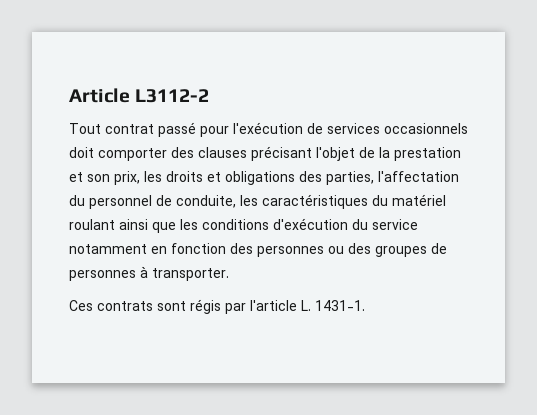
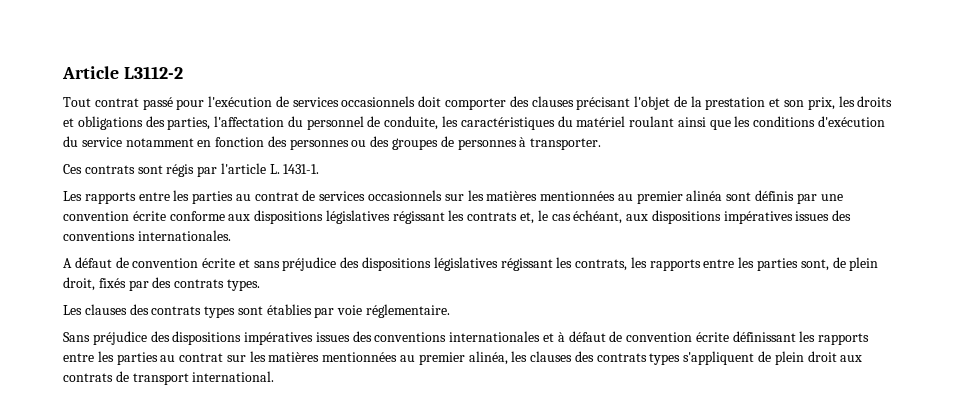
+ Les rapports entre les parties au contrat de services occasionnels sur les matières mentionnées au premier alinéa sont définis par une convention écrite conforme aux dispositions législatives régissant les contrats et, le cas échéant, aux dispositions impératives issues des conventions internationales.
+ A défaut de convention écrite et sans préjudice des dispositions législatives régissant les contrats, les rapports entre les parties sont, de plein droit, fixés par des contrats types.
+ Les clauses des contrats types sont établies par voie réglementaire.
+ Sans préjudice des dispositions impératives issues des conventions internationales et à défaut de convention écrite définissant les rapports entre les parties au contrat sur les matières mentionnées au premier alinéa, les clauses des contrats types s'appliquent de plein droit aux contrats de transport international.

